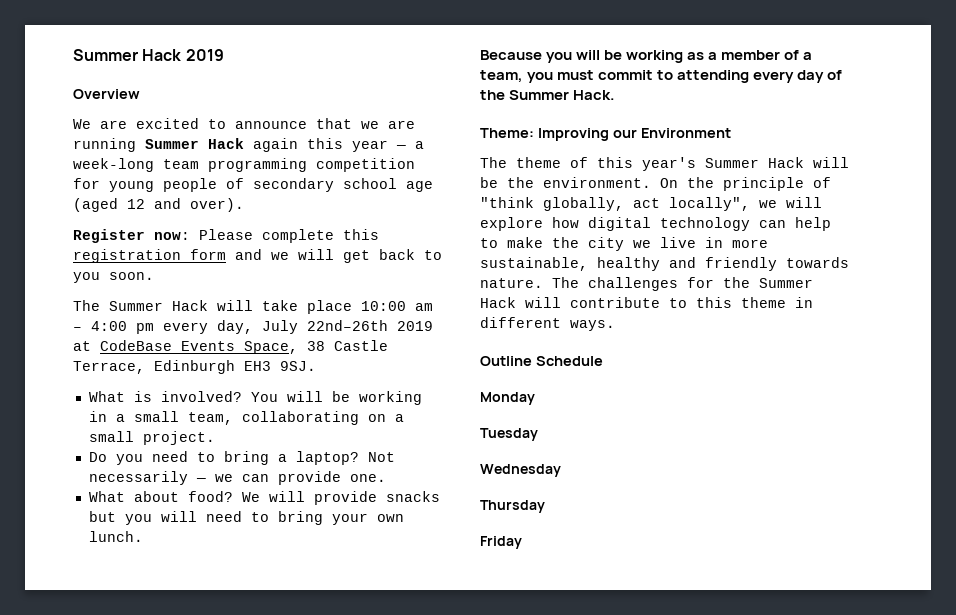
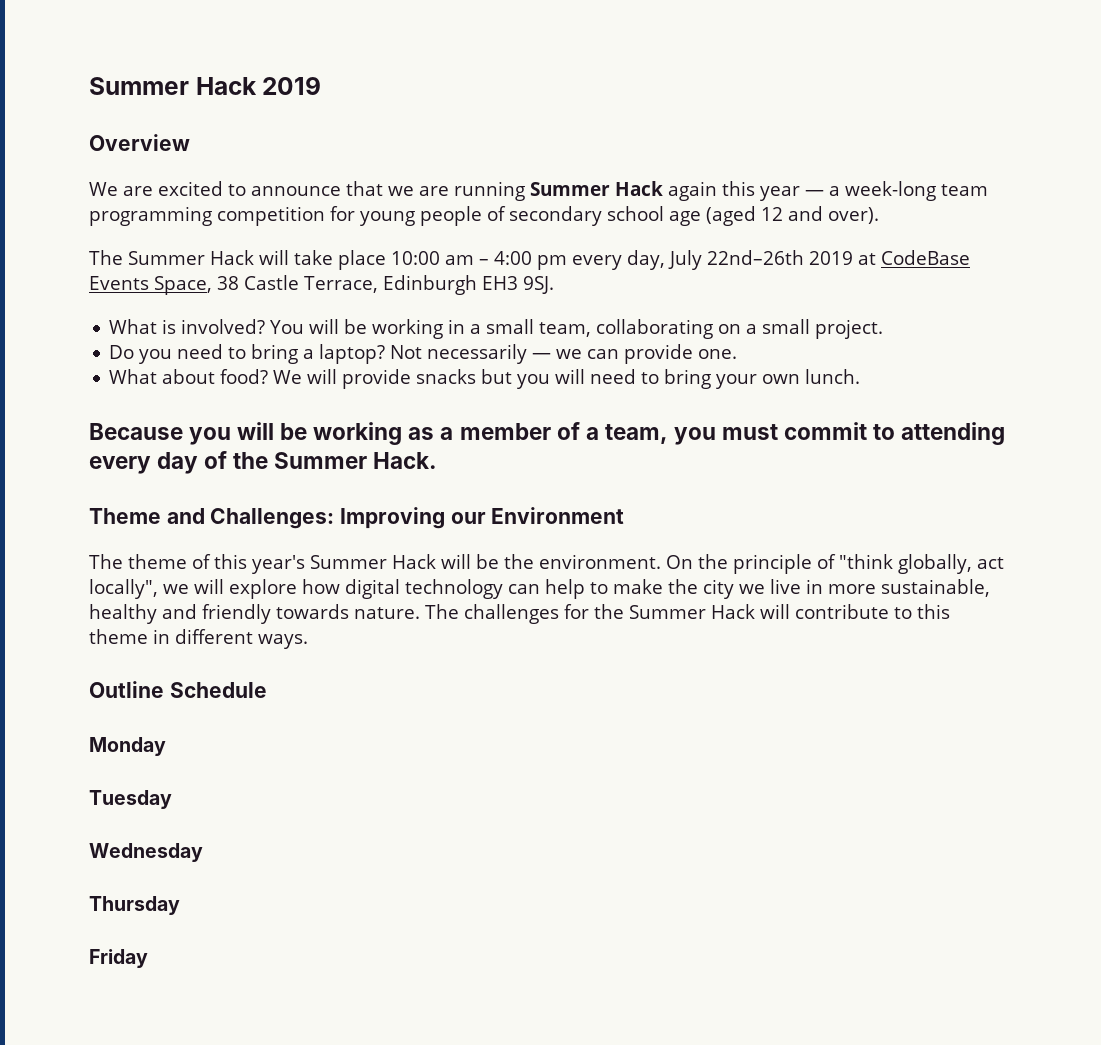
- Register now: Please complete this registration form and we will get back to you soon.
- Theme: Improving our Environment
+ Theme and Challenges: Improving our Environment

